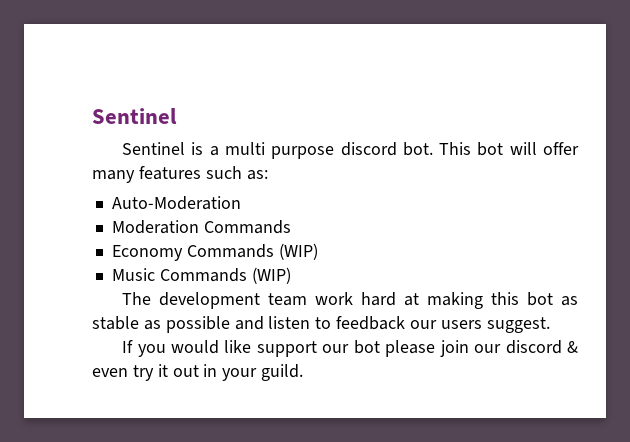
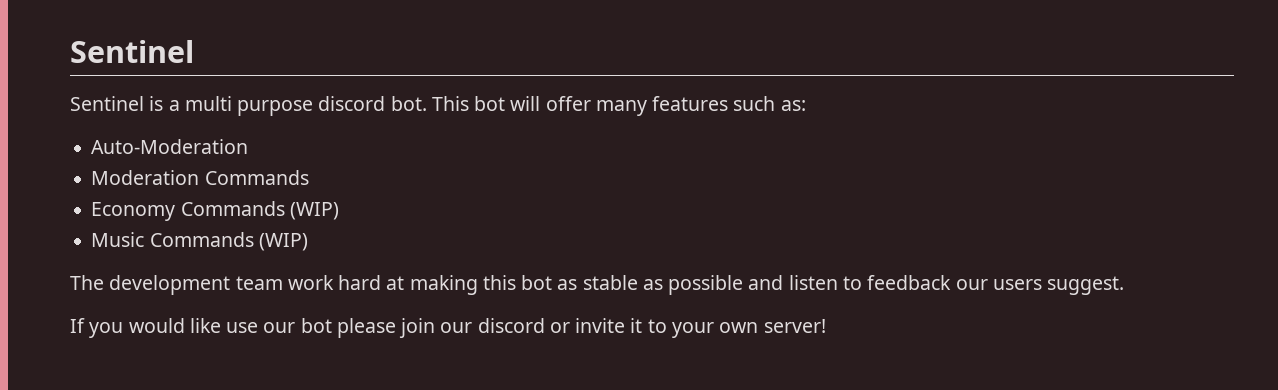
- If you would like support our bot please join our discord & even try it out in your guild.
+ If you would like use our bot please join our discord or invite it to your own server!

